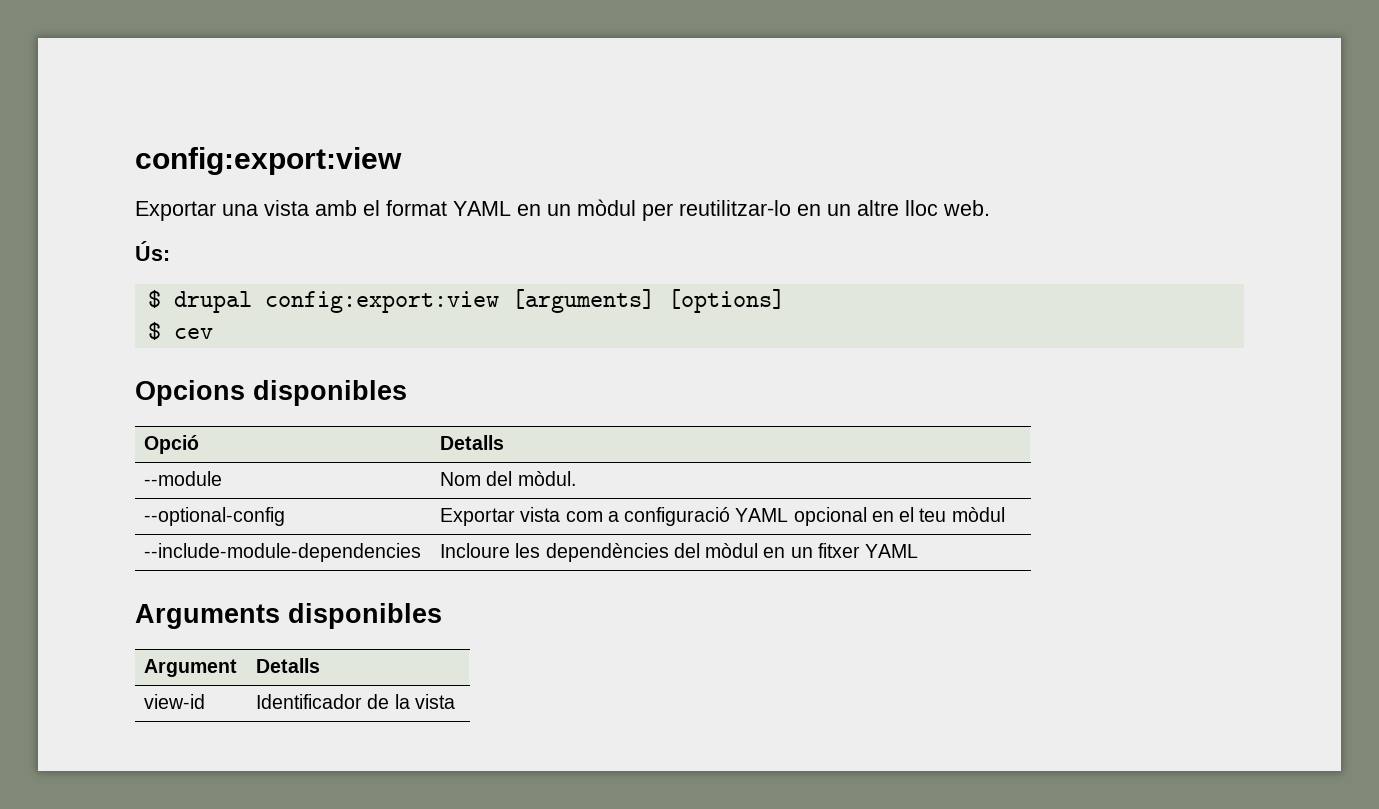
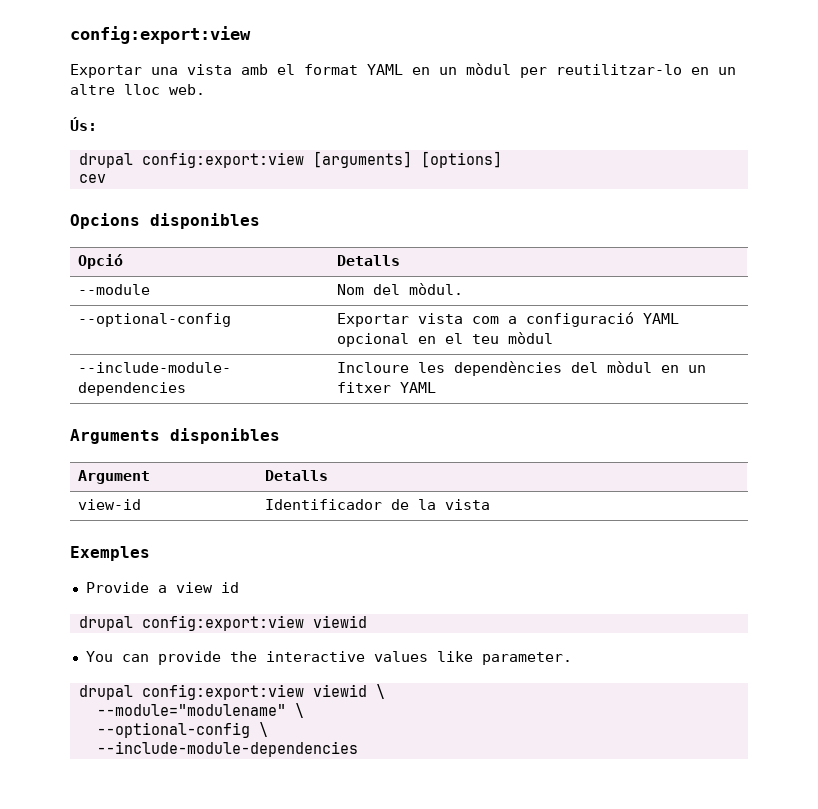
- $ drupal config:export:view [arguments] [options]
+ drupal config:export:view [arguments] [options]
- $ cev
+ cev
+ Exemples
+ Provide a view id
+ drupal config:export:view viewid
+ You can provide the interactive values like parameter.
+ drupal config:export:view viewid \
+ --module="modulename" \
+ --optional-config \
+ --include-module-dependencies

